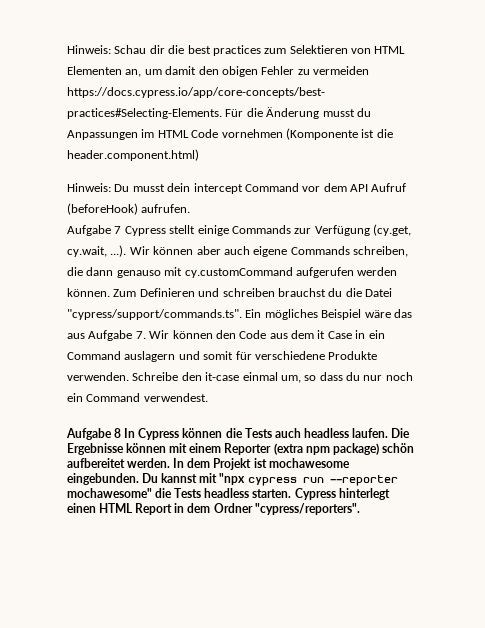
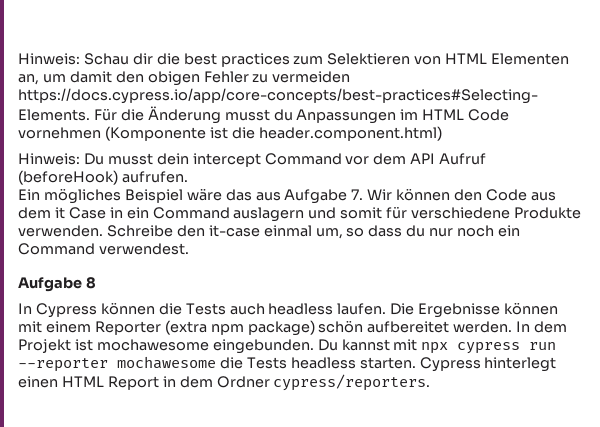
- Aufgabe 7 Cypress stellt einige Commands zur Verfügung (cy.get, cy.wait, ...). Wir können aber auch eigene Commands schreiben, die dann genauso mit cy.customCommand aufgerufen werden können. Zum Definieren und schreiben brauchst du die Datei "cypress/support/commands.ts". Ein mögliches Beispiel wäre das aus Aufgabe 7. Wir können den Code aus dem it Case in ein Command auslagern und somit für verschiedene Produkte verwenden.
+ Ein mögliches Beispiel wäre das aus Aufgabe 7. Wir können den Code aus dem it Case in ein Command auslagern und somit für verschiedene Produkte verwenden.
- Aufgabe 8 In Cypress können die Tests auch headless laufen.
+ Aufgabe 8
+ In Cypress können die Tests auch headless laufen.
- Du kannst mit "npx cypress run --reporter mochawesome" die Tests headless starten.
+ Du kannst mit npx cypress run --reporter mochawesome die Tests headless starten.
- Cypress hinterlegt einen HTML Report in dem Ordner "cypress/reporters".
+ Cypress hinterlegt einen HTML Report in dem Ordner cypress/reporters.

